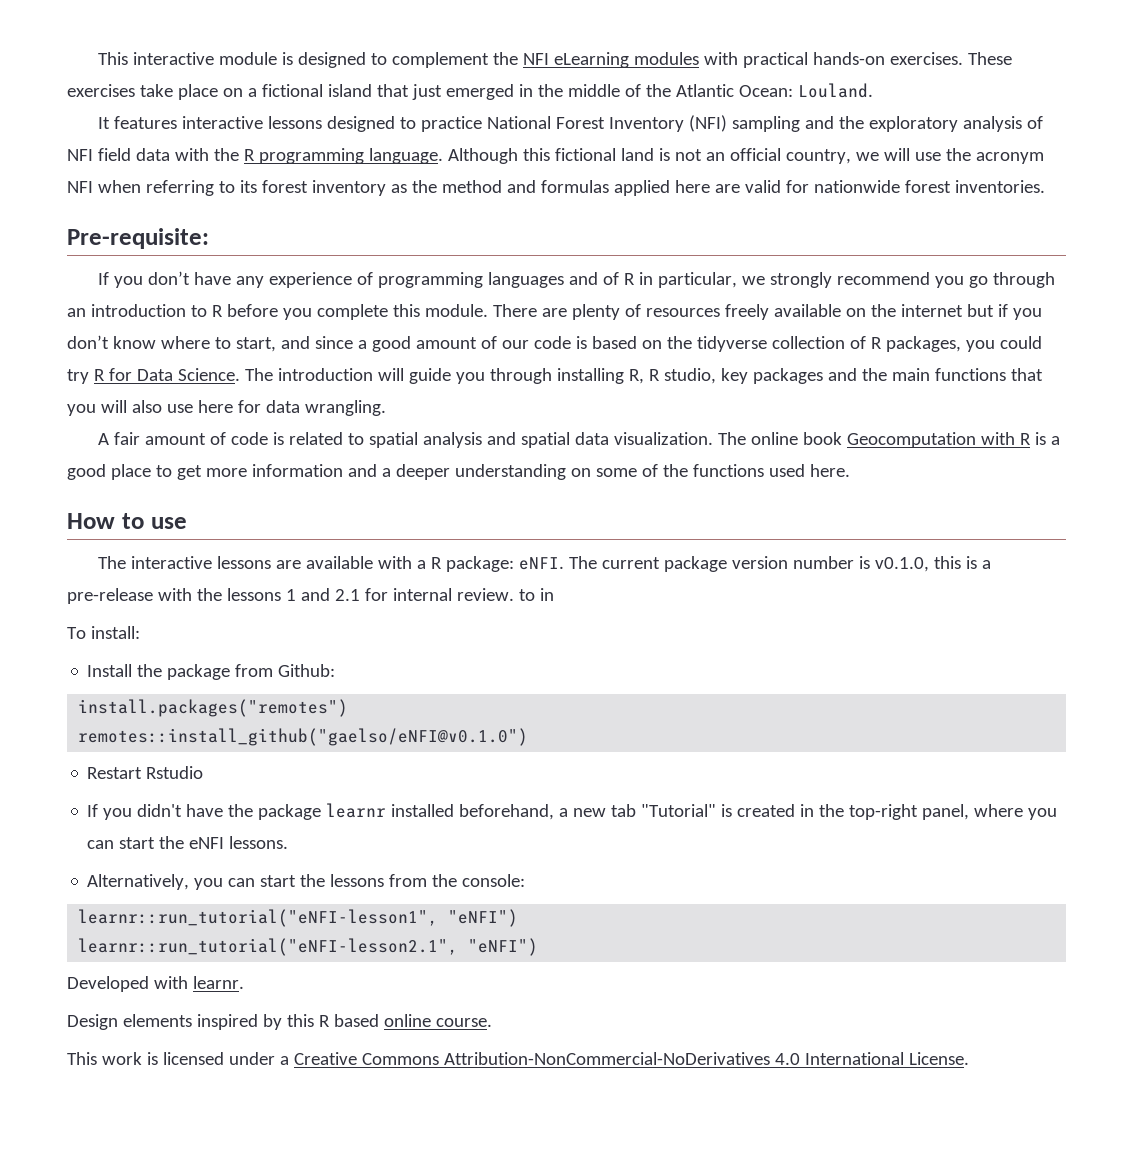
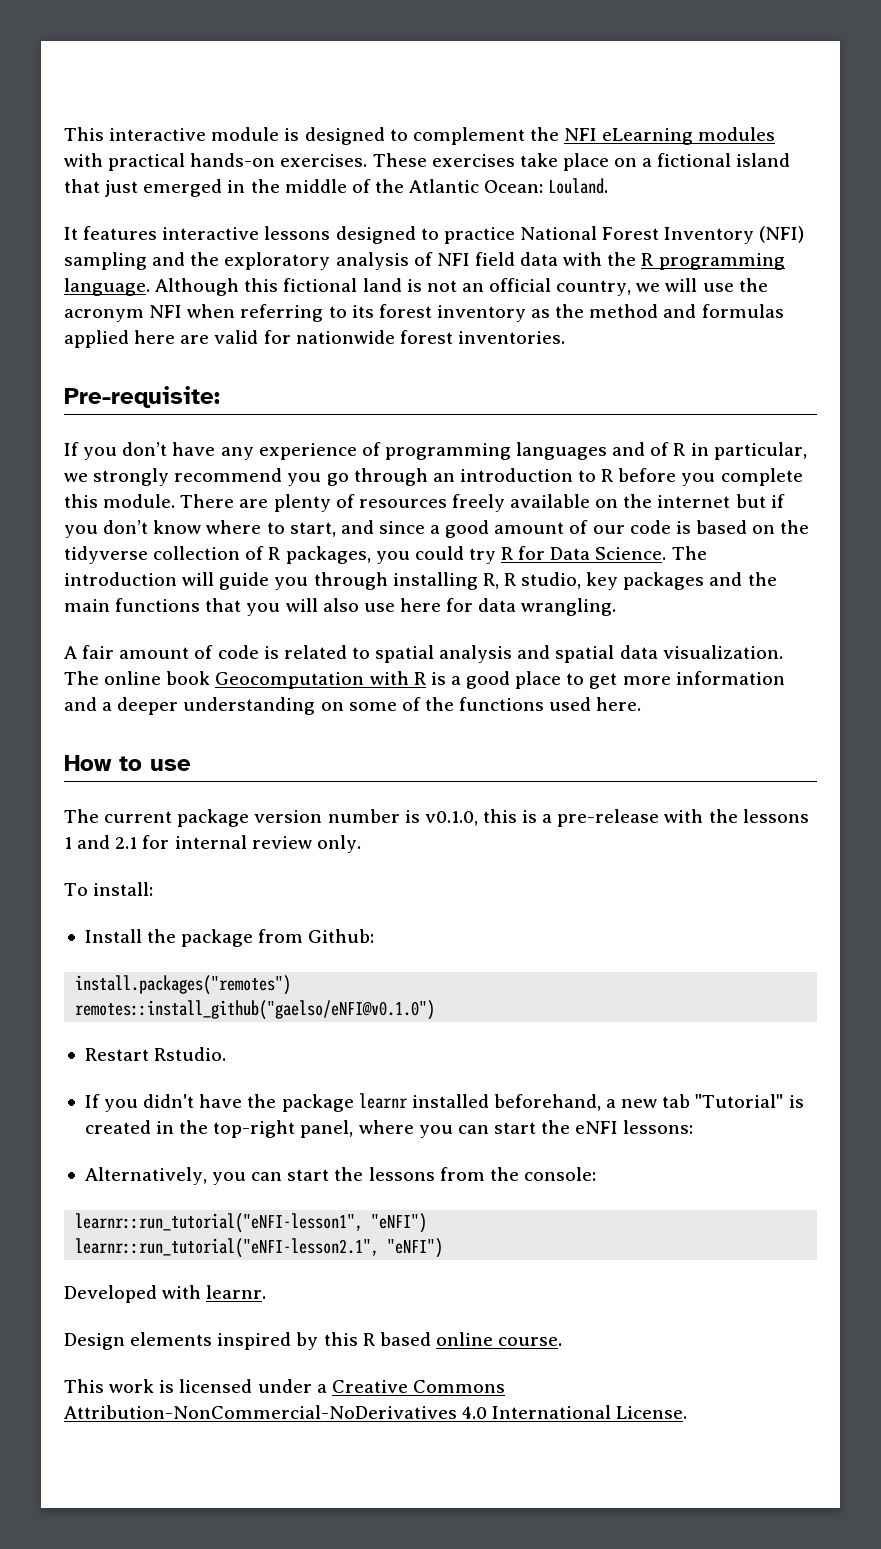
- The interactive lessons are available with a R package: eNFI. The current package version number is v0.1.0, this is a pre-release with the lessons 1 and 2.1 for internal review. to in
+ The current package version number is v0.1.0, this is a pre-release with the lessons 1 and 2.1 for internal review only.
- Restart Rstudio
+ Restart Rstudio.
- If you didn't have the package learnr installed beforehand, a new tab "Tutorial" is created in the top-right panel, where you can start the eNFI lessons.
+ If you didn't have the package learnr installed beforehand, a new tab "Tutorial" is created in the top-right panel, where you can start the eNFI lessons:

